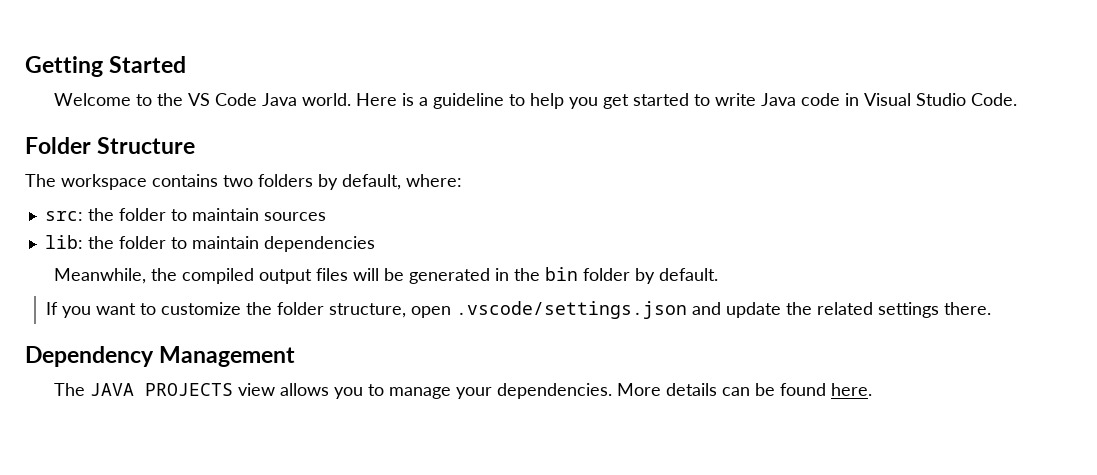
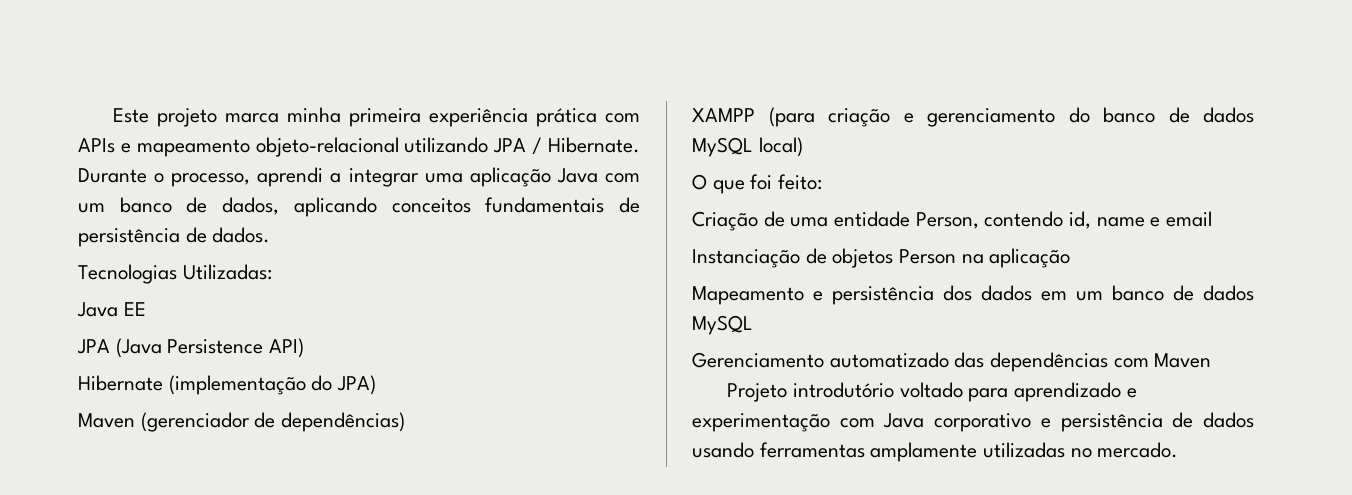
- Getting Started
- Welcome to the VS Code Java world. Here is a guideline to help you get started to write Java code in Visual Studio Code.
- Folder Structure
- The workspace contains two folders by default, where:
- src: the folder to maintain sources
- lib: the folder to maintain dependencies
- Meanwhile, the compiled output files will be generated in the bin folder by default.
- If you want to customize the folder structure, open .vscode/settings.json and update the related settings there.
- Dependency Management
- The JAVA PROJECTS view allows you to manage your dependencies. More details can be found here.
+ Este projeto marca minha primeira experiência prática com APIs e mapeamento objeto-relacional utilizando JPA / Hibernate. Durante o processo, aprendi a integrar uma aplicação Java com um banco de dados, aplicando conceitos fundamentais de persistência de dados.
+ Tecnologias Utilizadas:
+ Java EE
+ JPA (Java Persistence API)
+ Hibernate (implementação do JPA)
+ Maven (gerenciador de dependências)
+ XAMPP (para criação e gerenciamento do banco de dados MySQL local)
+ O que foi feito:
+ Criação de uma entidade Person, contendo id, name e email
+ Instanciação de objetos Person na aplicação
+ Mapeamento e persistência dos dados em um banco de dados MySQL
+ Gerenciamento automatizado das dependências com Maven
+ Projeto introdutório voltado para aprendizado e experimentação com Java corporativo e persistência de dados usando ferramentas amplamente utilizadas no mercado.

